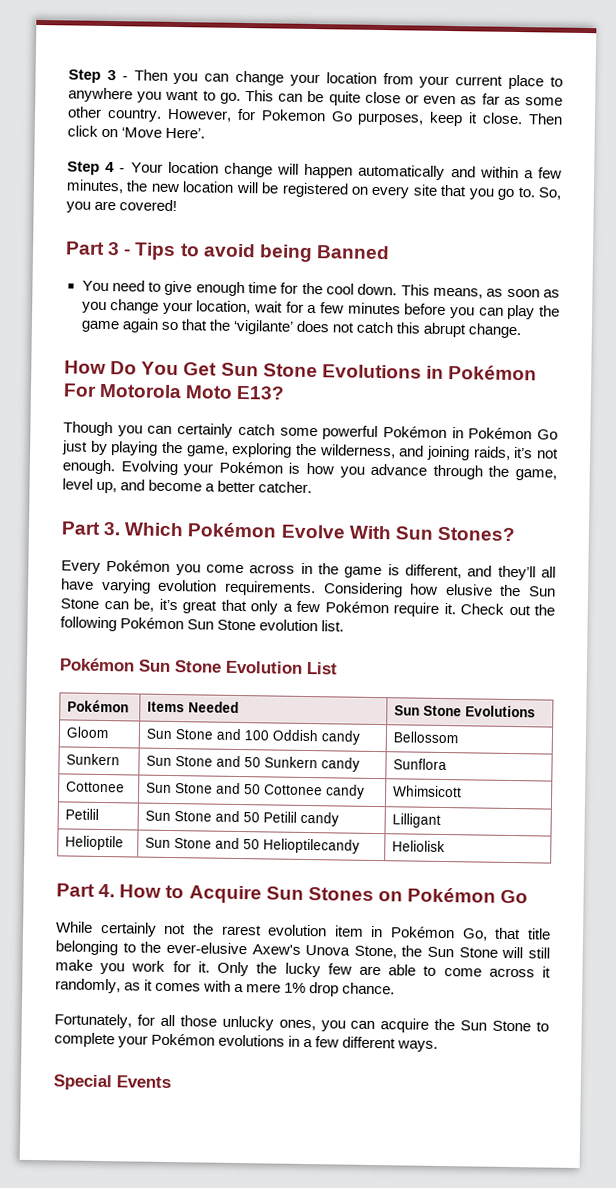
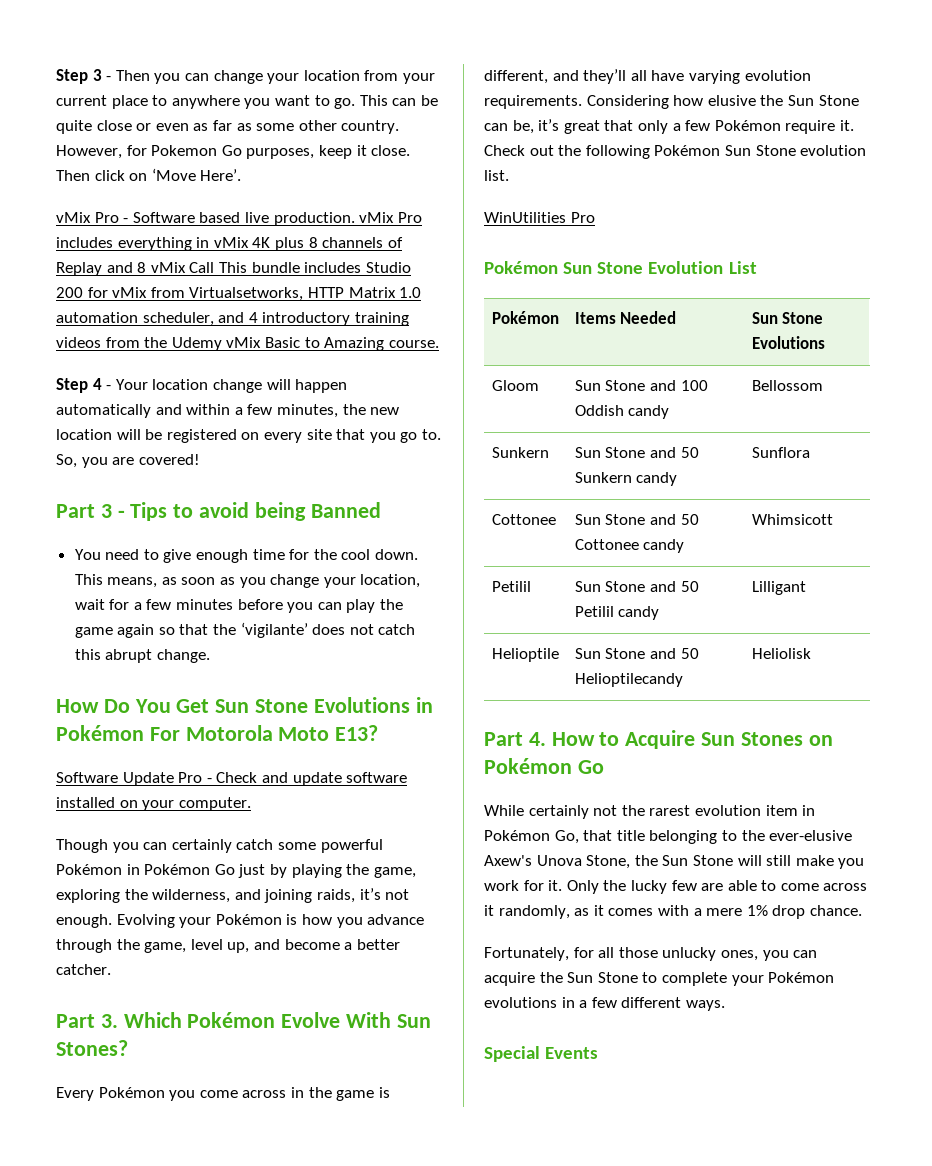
+ vMix Pro - Software based live production. vMix Pro includes everything in vMix 4K plus 8 channels of Replay and 8 vMix Call This bundle includes Studio 200 for vMix from Virtualsetworks, HTTP Matrix 1.0 automation scheduler, and 4 introductory training videos from the Udemy vMix Basic to Amazing course.
+ Software Update Pro - Check and update software installed on your computer.
+ WinUtilities Pro

